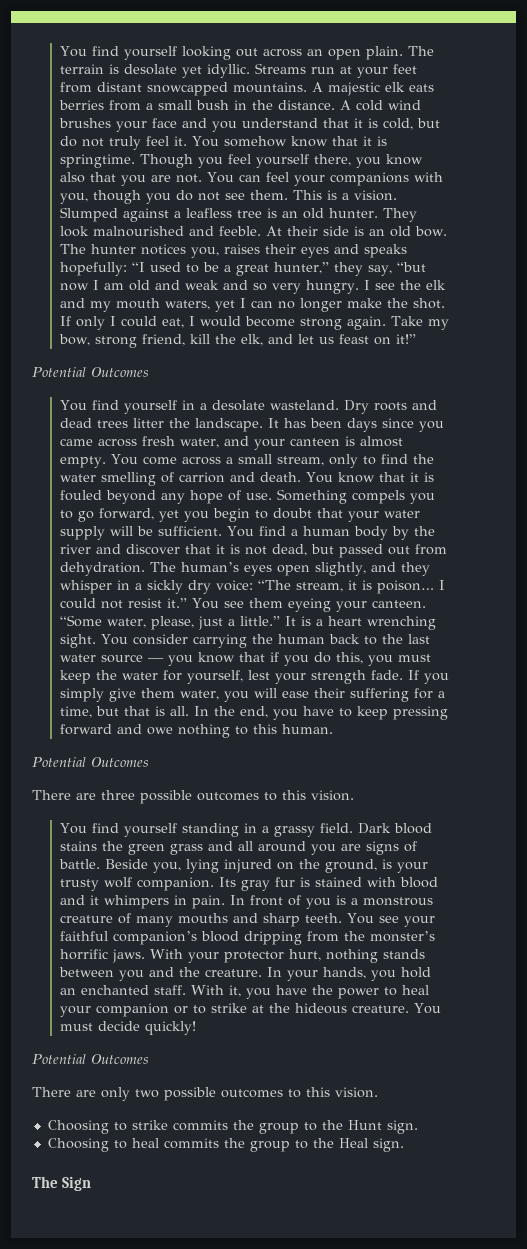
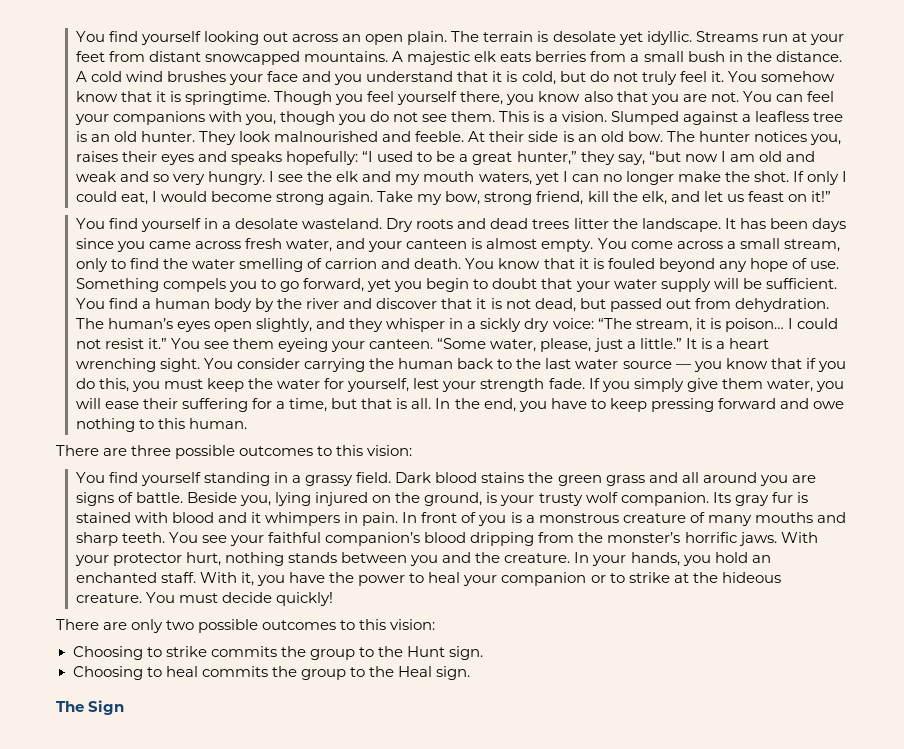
  Take my bow, strong friend, kill the elk, and let us feast on it!”
- Potential Outcomes
  In the end, you have to keep pressing forward and owe nothing to this human.
- Potential Outcomes
- There are three possible outcomes to this vision.
+ There are three possible outcomes to this vision:
  You must decide quickly!
- Potential Outcomes
- There are only two possible outcomes to this vision.
+ There are only two possible outcomes to this vision:

